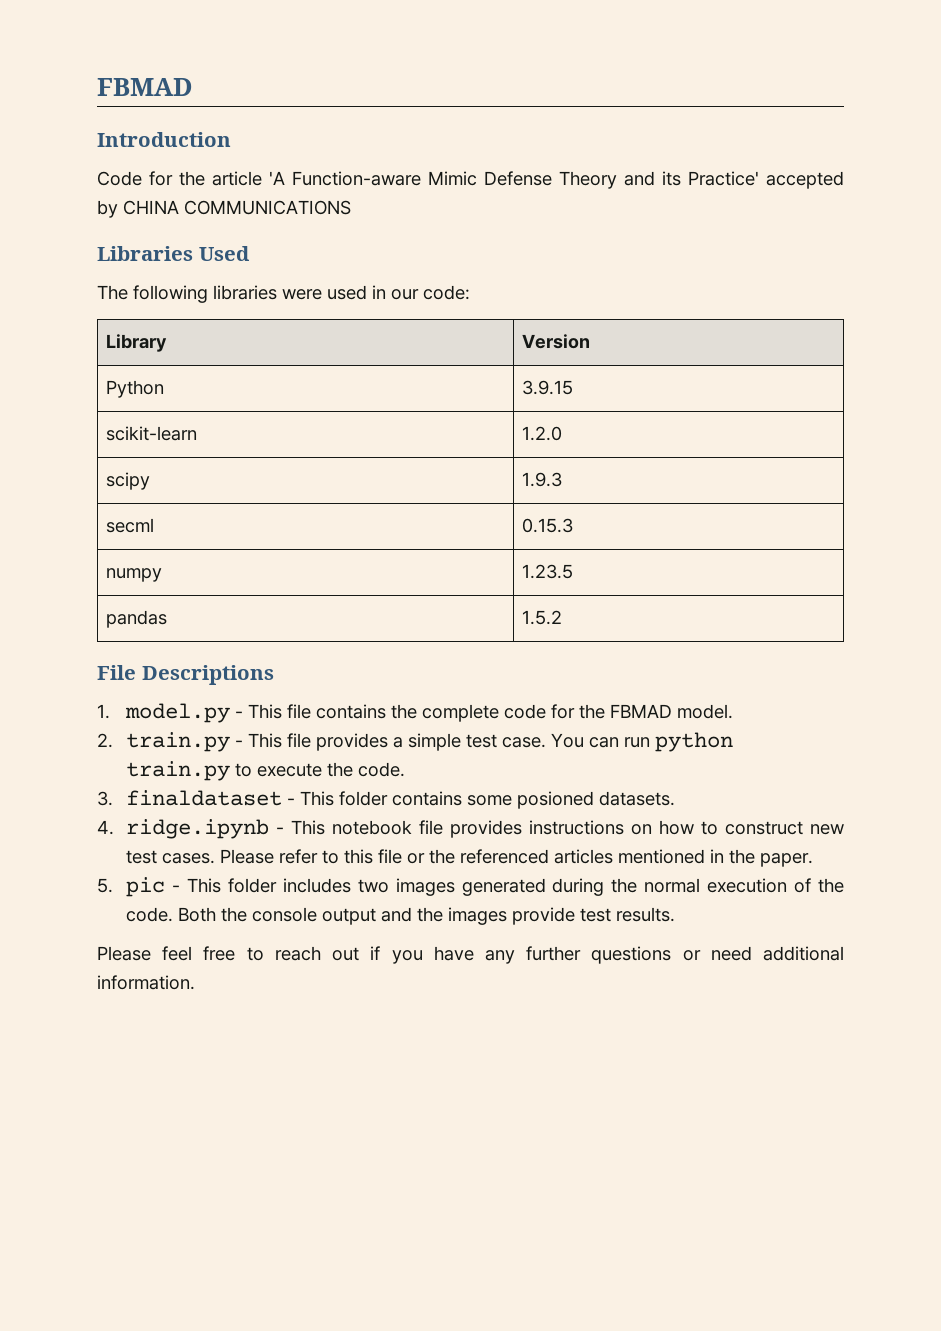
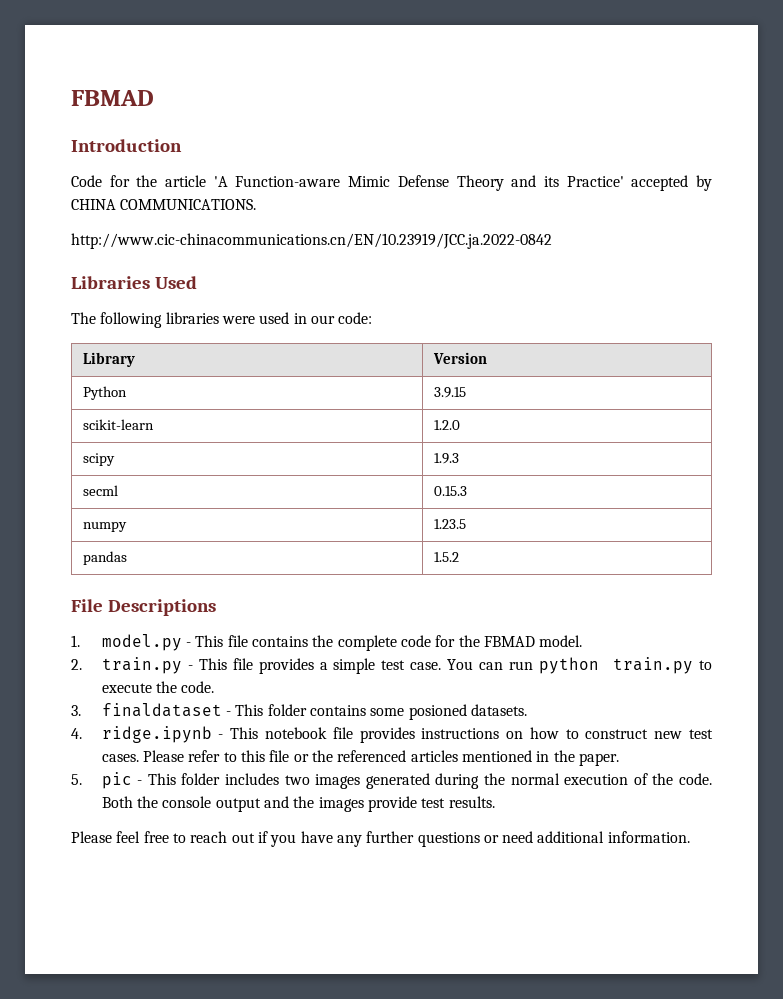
- Code for the article 'A Function-aware Mimic Defense Theory and its Practice' accepted by CHINA COMMUNICATIONS
+ Code for the article 'A Function-aware Mimic Defense Theory and its Practice' accepted by CHINA COMMUNICATIONS.
+ http://www.cic-chinacommunications.cn/EN/10.23919/JCC.ja.2022-0842

